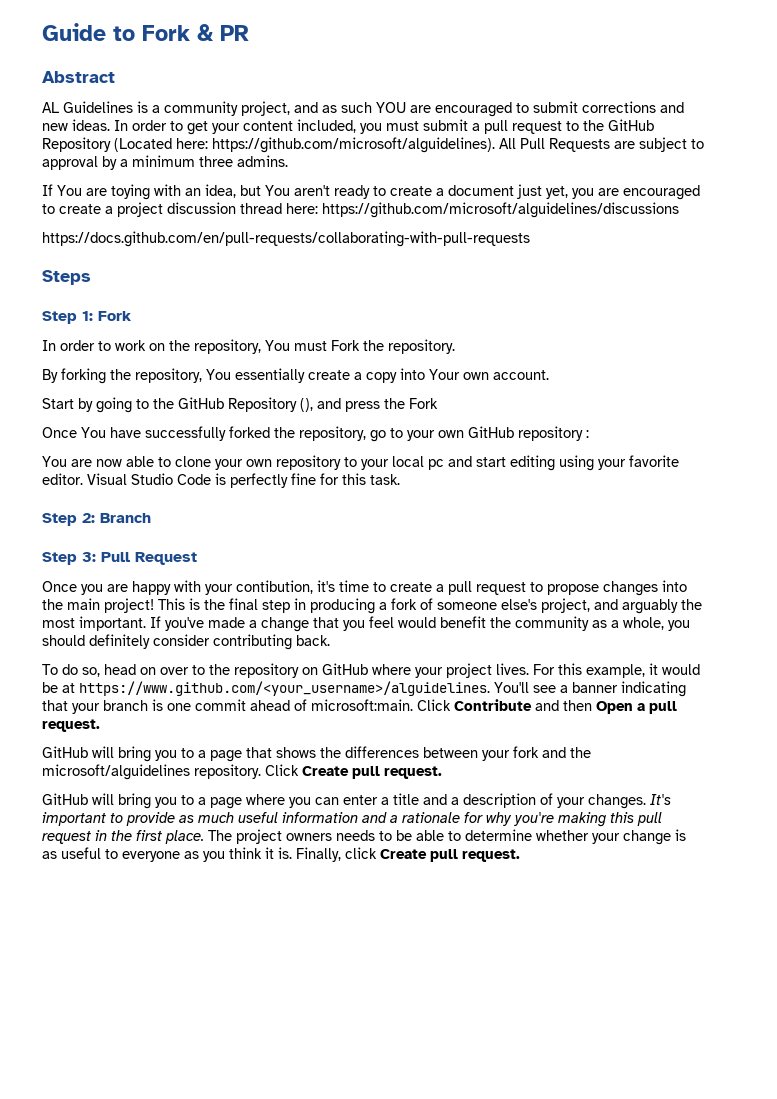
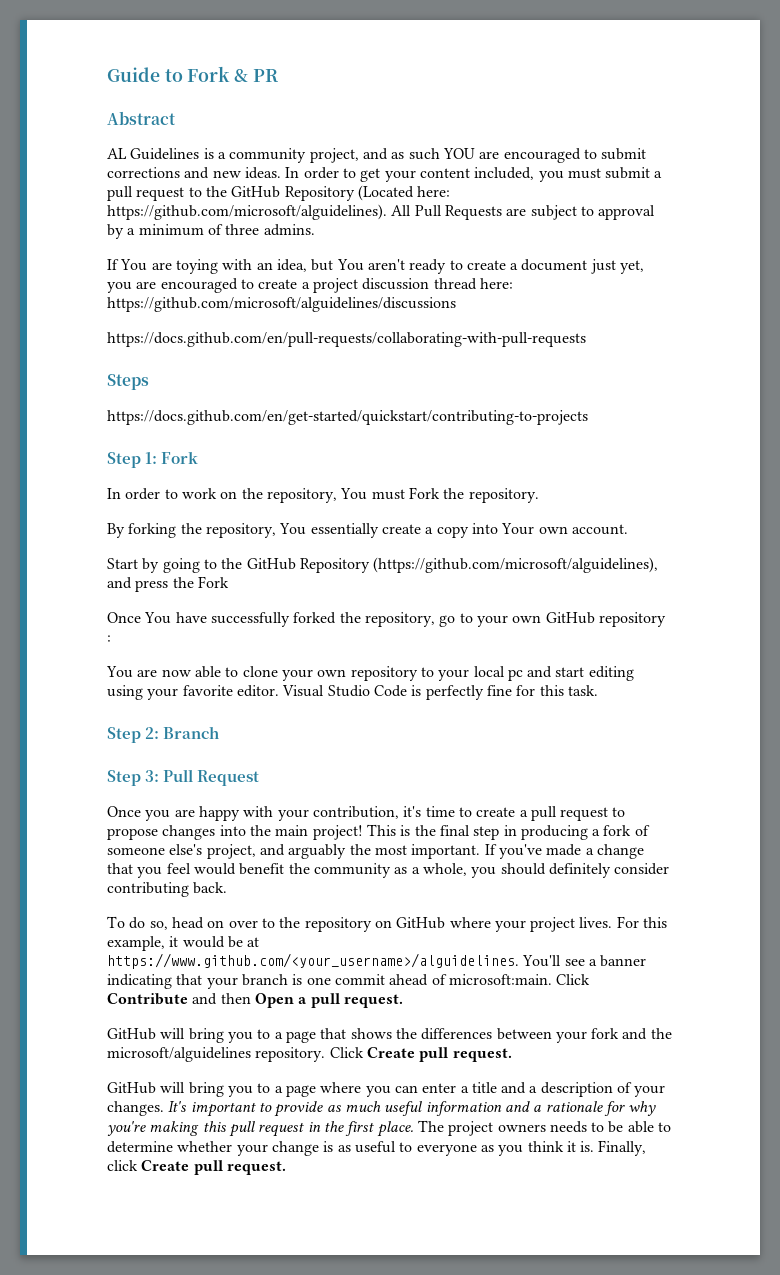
- In order to get your content included, you must submit a pull request to the GitHub Repository (Located here: https://github.com/microsoft/alguidelines). All Pull Requests are subject to approval by a minimum three admins.
+ In order to get your content included, you must submit a pull request to the GitHub Repository (Located here: https://github.com/microsoft/alguidelines). All Pull Requests are subject to approval by a minimum of three admins.
+ https://docs.github.com/en/get-started/quickstart/contributing-to-projects
- Start by going to the GitHub Repository (), and press the Fork
+ Start by going to the GitHub Repository (https://github.com/microsoft/alguidelines), and press the Fork
- Once you are happy with your contibution, it's time to create a pull request to propose changes into the main project!
+ Once you are happy with your contribution, it's time to create a pull request to propose changes into the main project!

